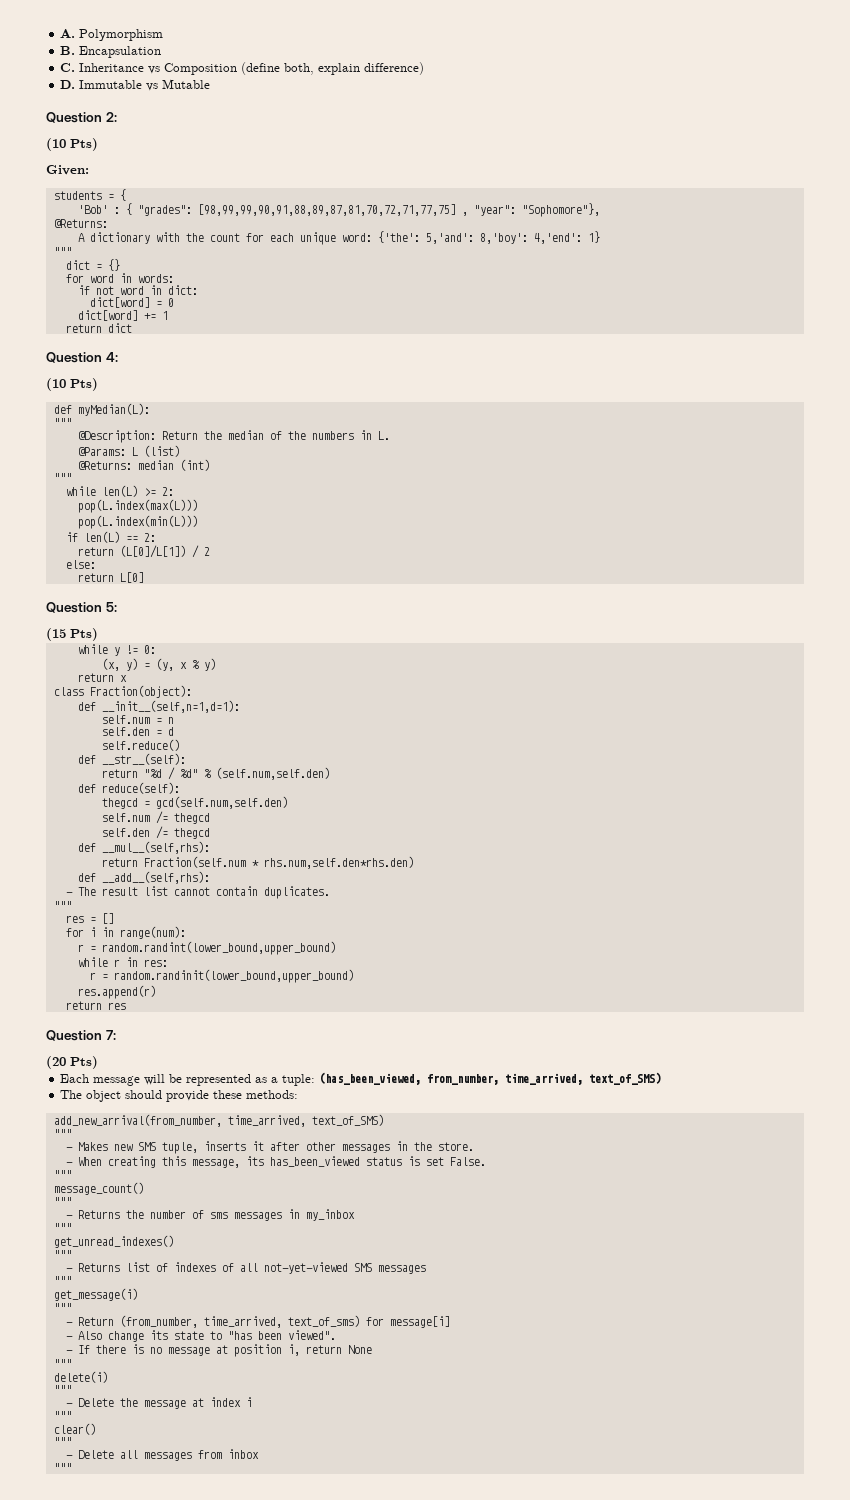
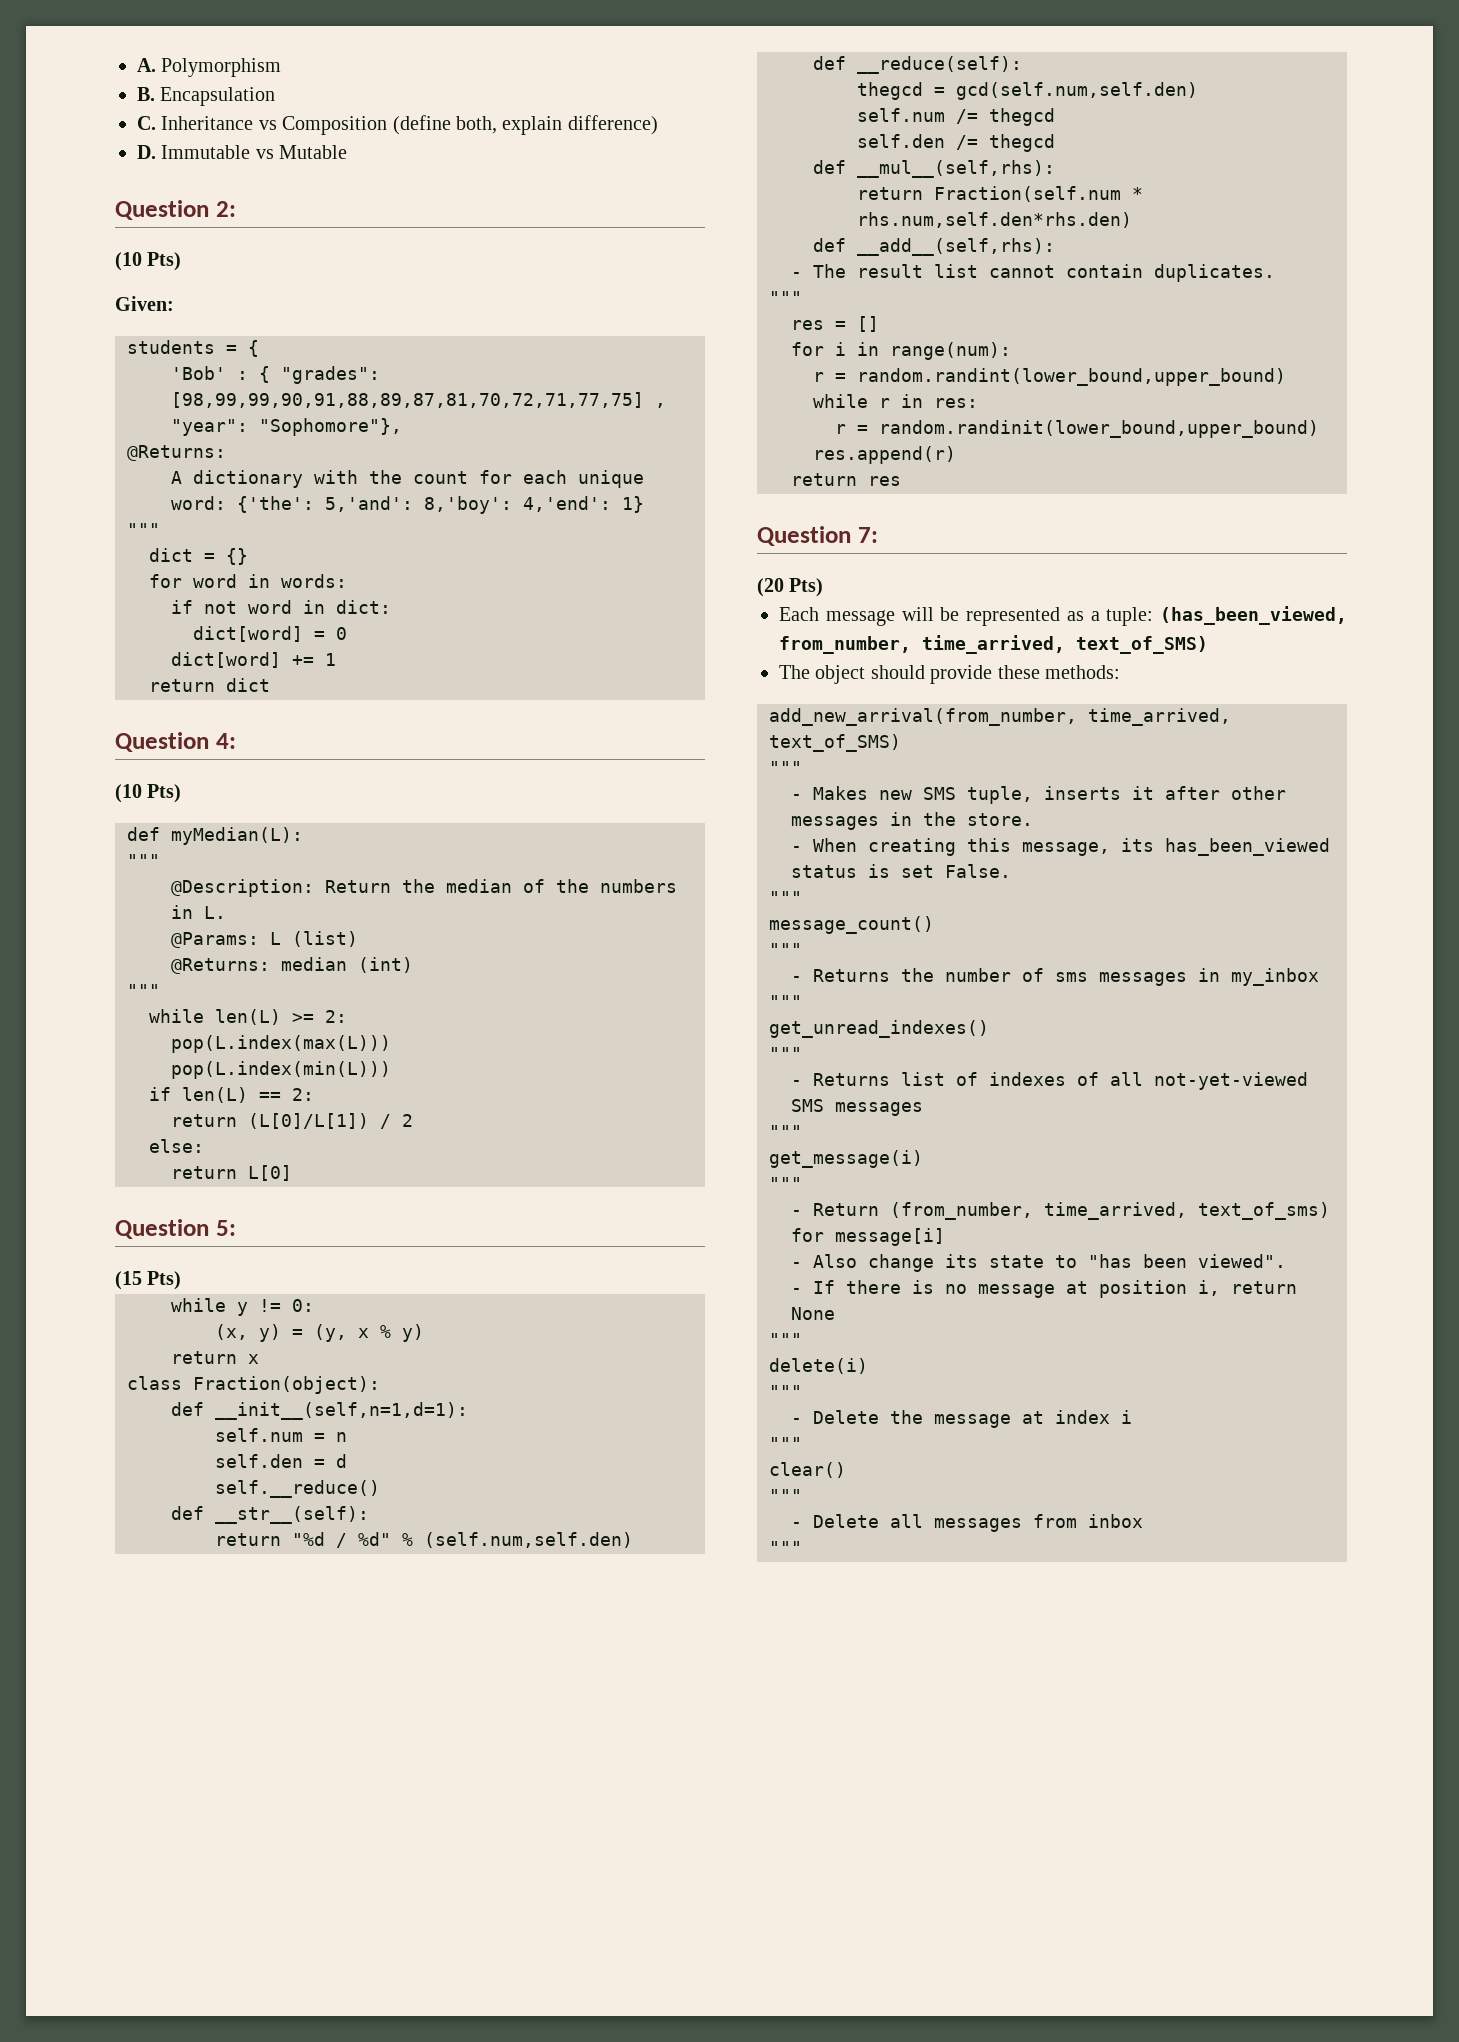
- self.reduce()
+ self.__reduce()
- def reduce(self):
+ def __reduce(self):

